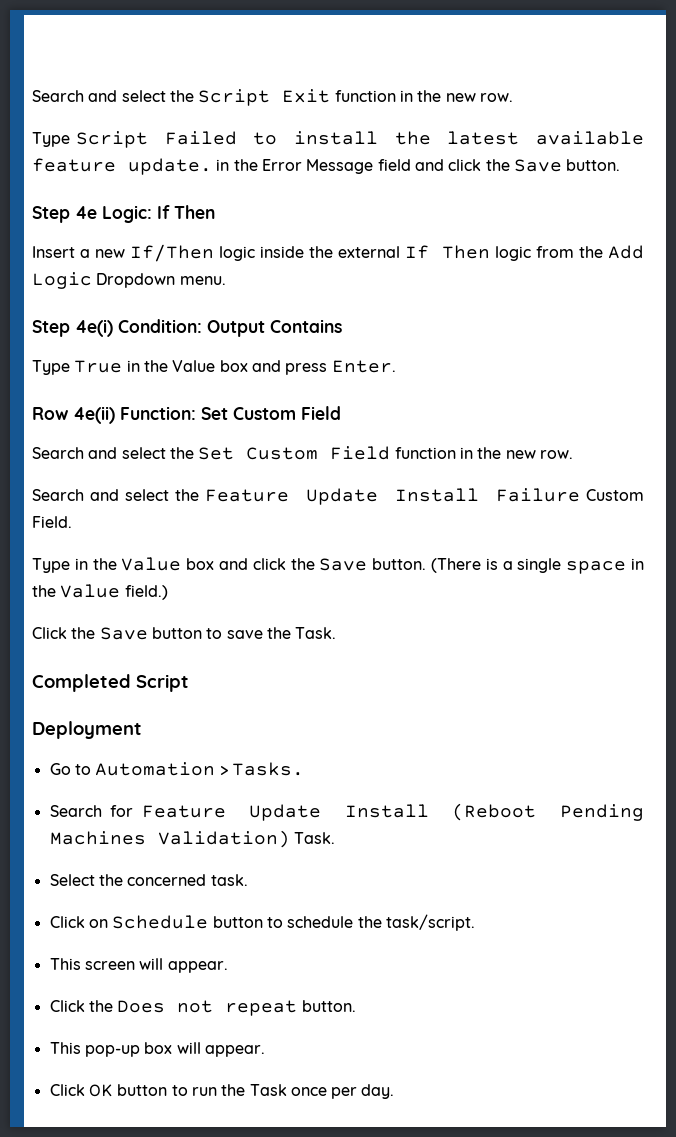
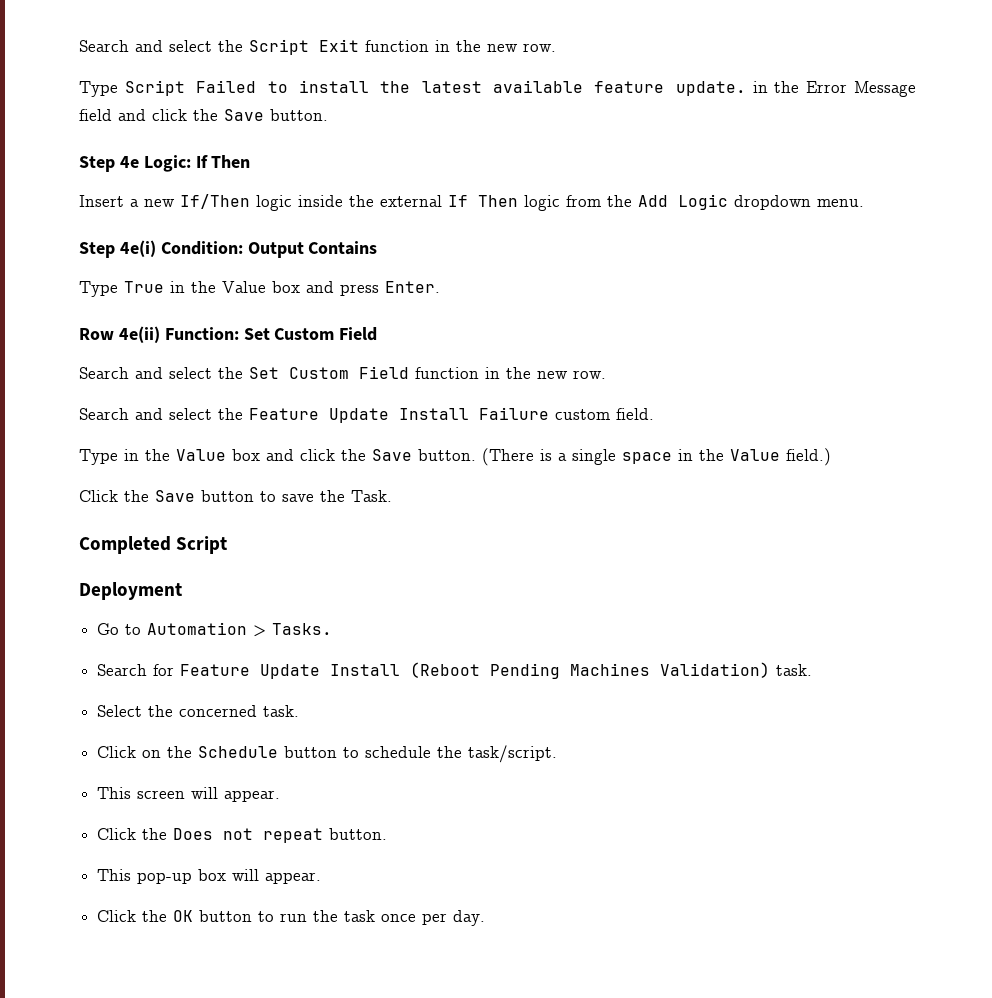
- Insert a new If/Then logic inside the external If Then logic from the Add Logic Dropdown menu.
+ Insert a new If/Then logic inside the external If Then logic from the Add Logic dropdown menu.
- Search and select the Feature Update Install Failure Custom Field.
+ Search and select the Feature Update Install Failure custom field.
- Search for Feature Update Install (Reboot Pending Machines Validation) Task.
+ Search for Feature Update Install (Reboot Pending Machines Validation) task.
- Click on Schedule button to schedule the task/script.
+ Click on the Schedule button to schedule the task/script.
- Click OK button to run the Task once per day.
+ Click the OK button to run the task once per day.

